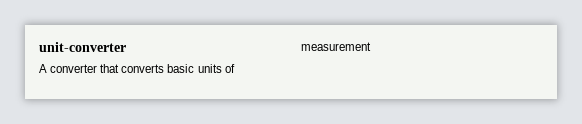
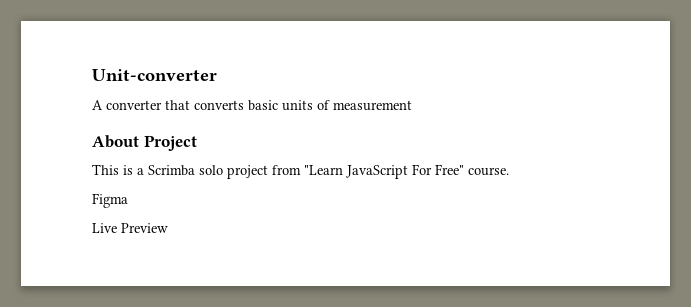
- unit-converter
+ Unit-converter
+ About Project
+ This is a Scrimba solo project from "Learn JavaScript For Free" course.
+ Figma
+ Live Preview

